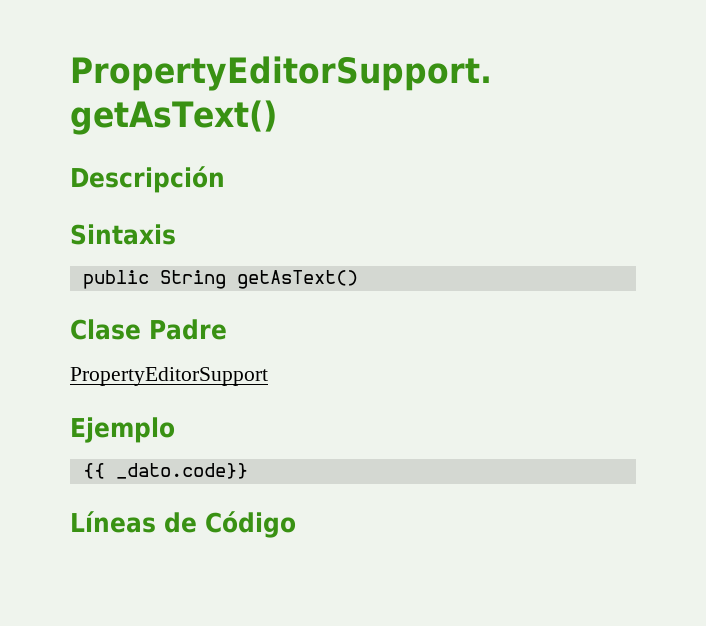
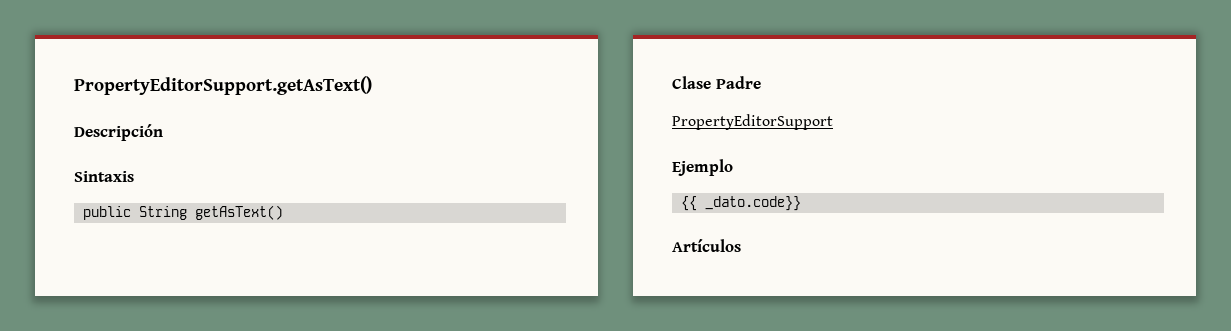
- Líneas de Código
+ Artículos

